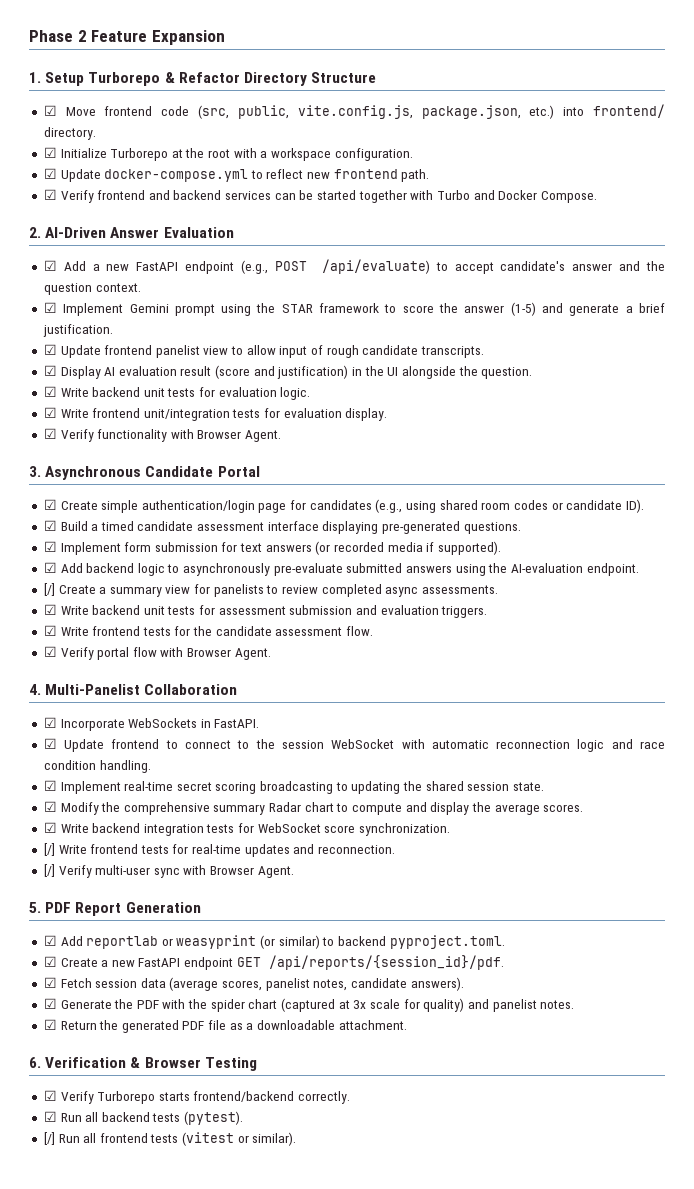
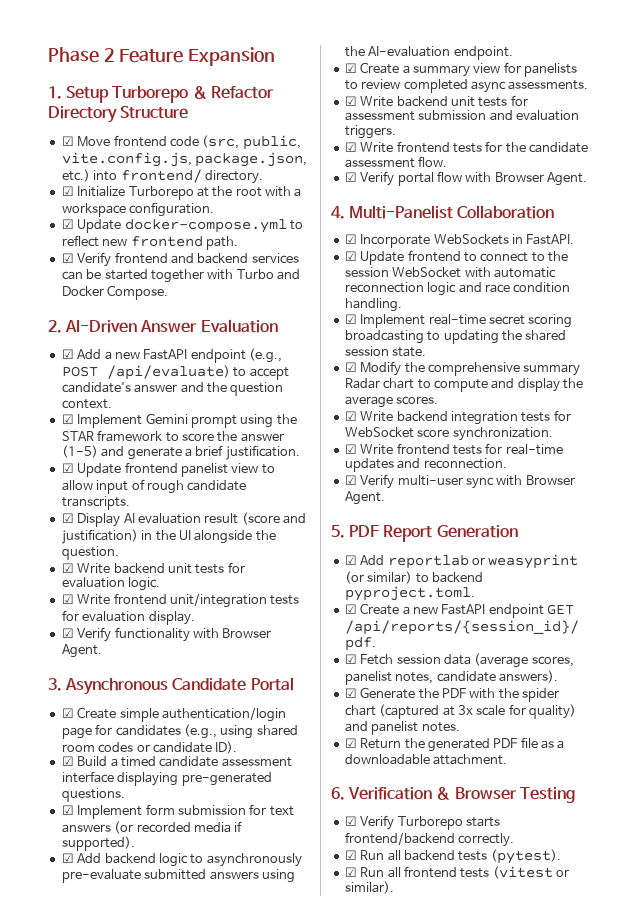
- [/] Create a summary view for panelists to review completed async assessments.
+ ☑ Create a summary view for panelists to review completed async assessments.
- [/] Write frontend tests for real-time updates and reconnection.
+ ☑ Write frontend tests for real-time updates and reconnection.
- [/] Verify multi-user sync with Browser Agent.
+ ☑ Verify multi-user sync with Browser Agent.
- [/] Run all frontend tests (vitest or similar).
+ ☑ Run all frontend tests (vitest or similar).

